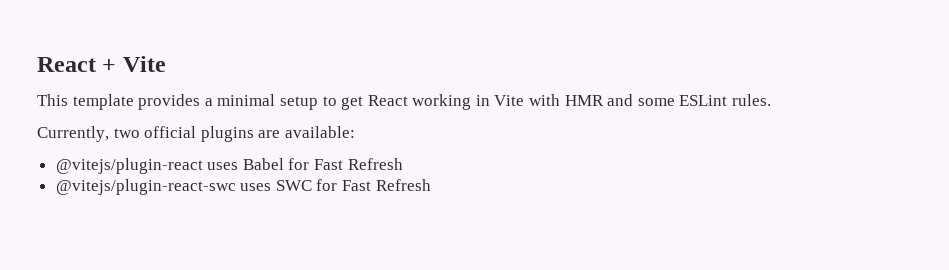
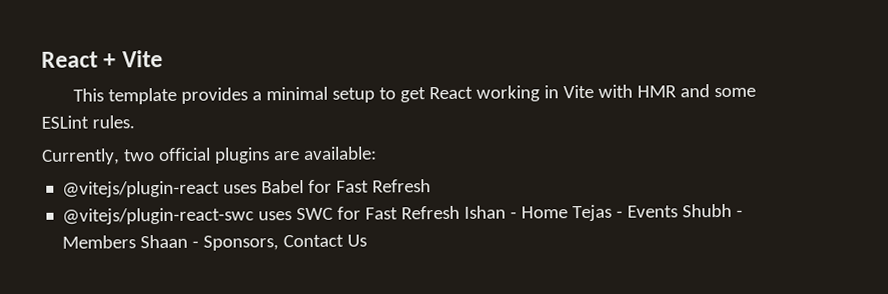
- @vitejs/plugin-react-swc uses SWC for Fast Refresh
+ @vitejs/plugin-react-swc uses SWC for Fast Refresh Ishan - Home Tejas - Events Shubh - Members Shaan - Sponsors, Contact Us

